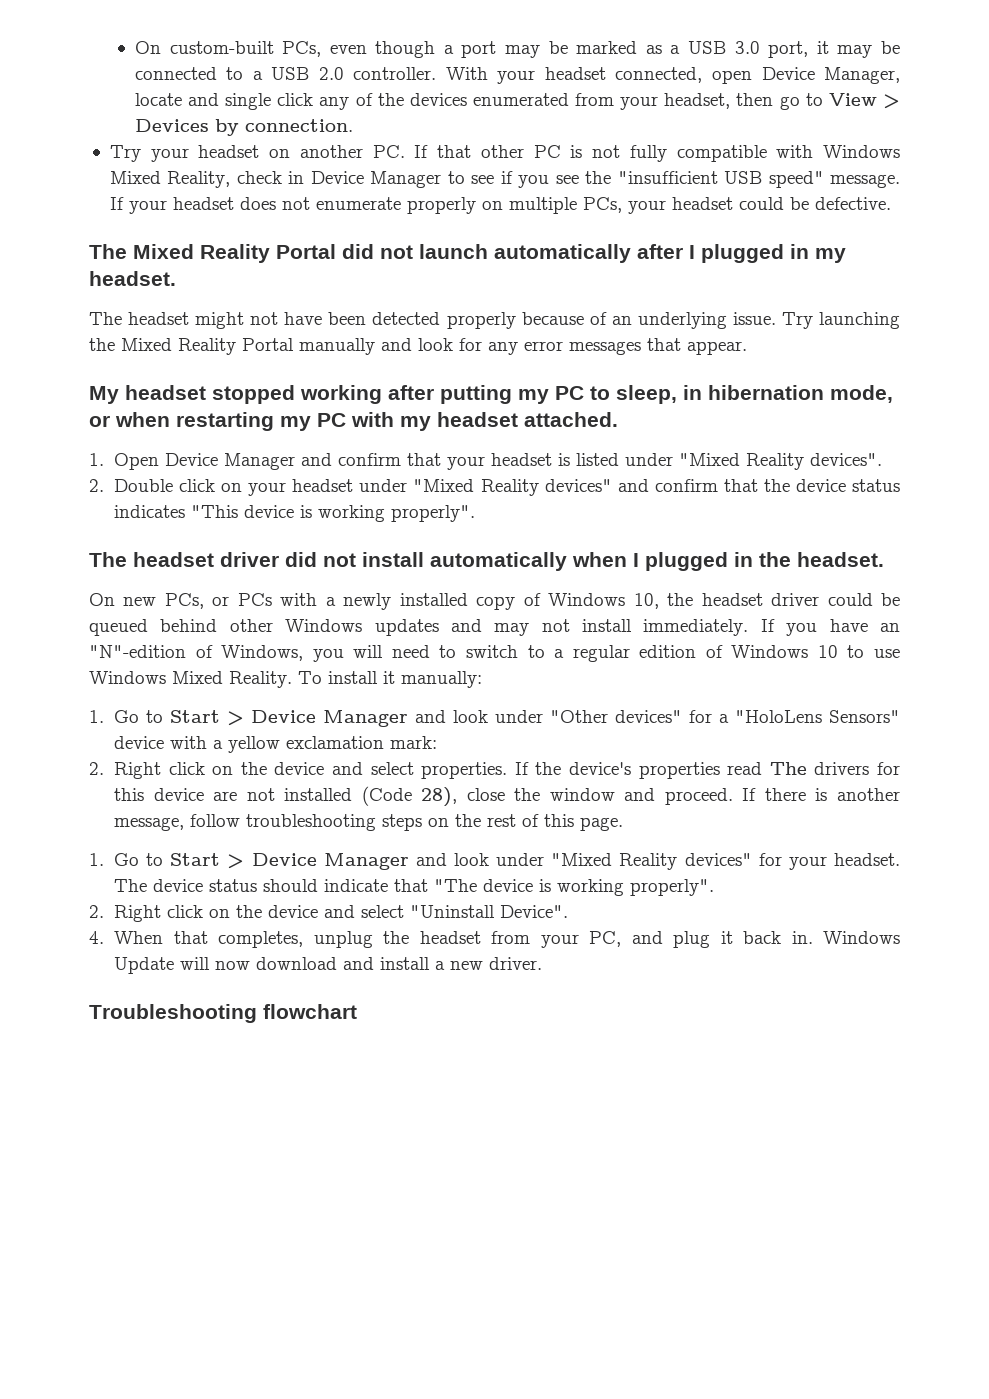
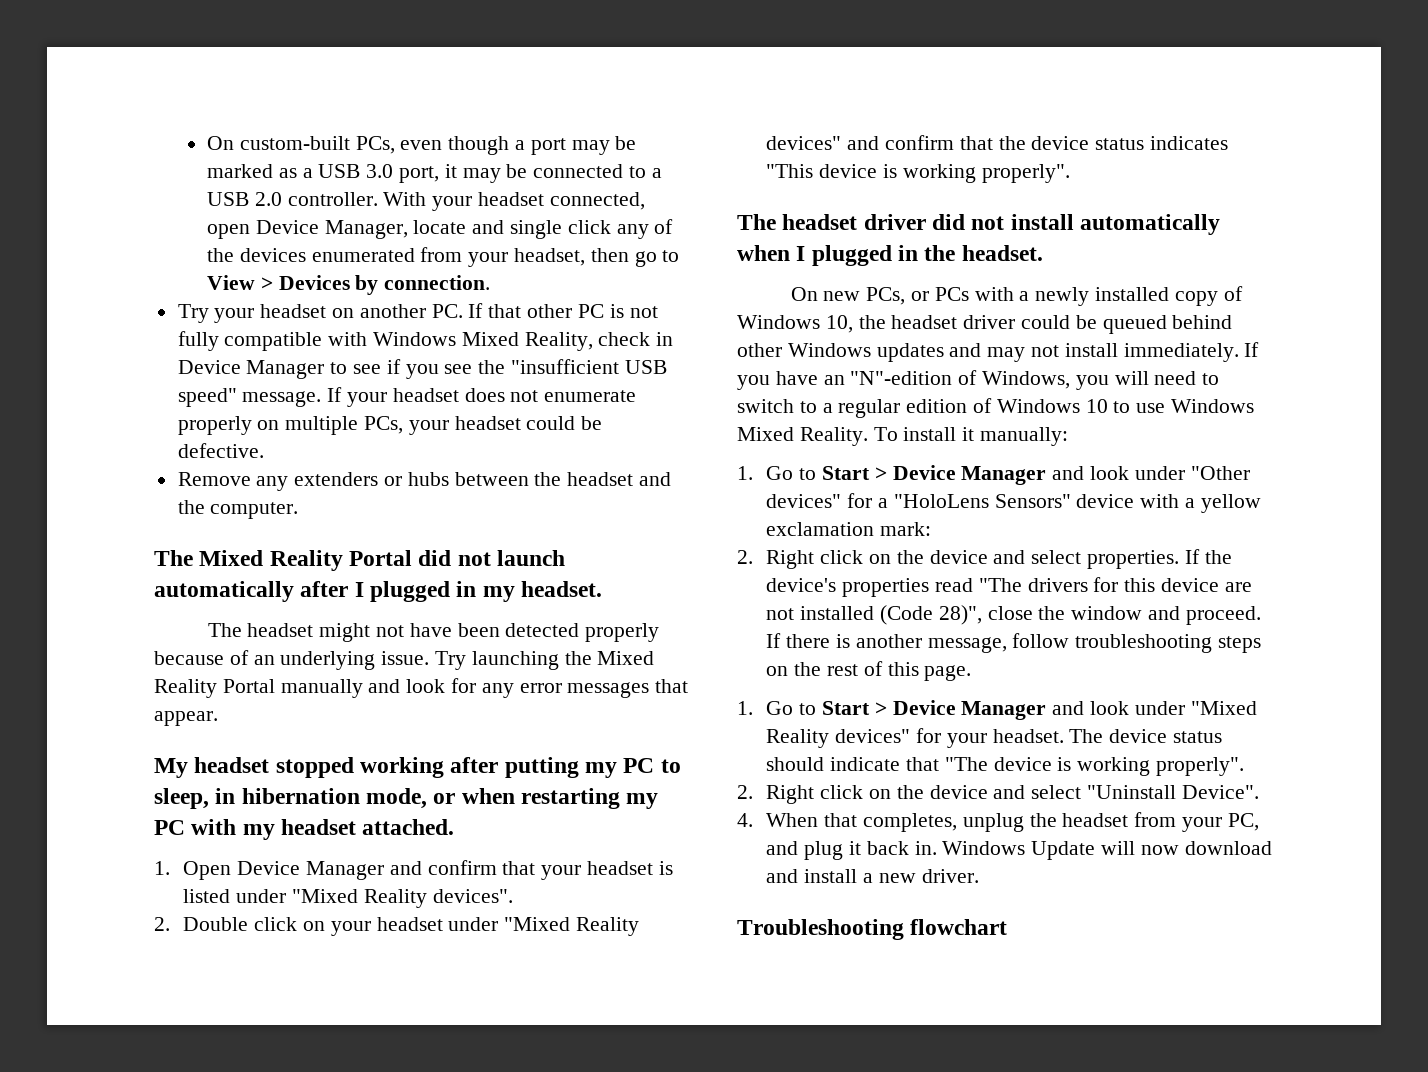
+ Remove any extenders or hubs between the headset and the computer.
- If the device's properties read The drivers for this device are not installed (Code 28), close the window and proceed.
+ If the device's properties read "The drivers for this device are not installed (Code 28)", close the window and proceed.

